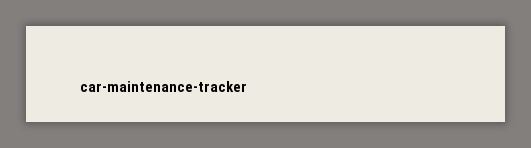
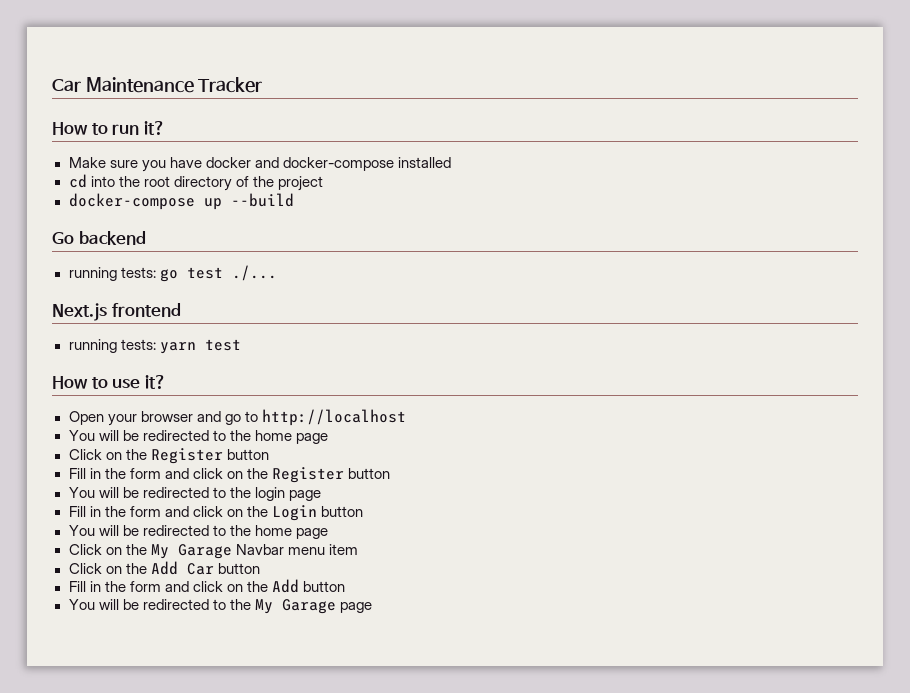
- car-maintenance-tracker
+ Car Maintenance Tracker
+ How to run it?
+ Make sure you have docker and docker-compose installed
+ cd into the root directory of the project
+ docker-compose up --build
+ Go backend
+ running tests: go test ./...
+ Next.js frontend
+ running tests: yarn test
+ How to use it?
+ Open your browser and go to http://localhost
+ You will be redirected to the home page
+ Click on the Register button
+ Fill in the form and click on the Register button
+ You will be redirected to the login page
+ Fill in the form and click on the Login button
+ You will be redirected to the home page
+ Click on the My Garage Navbar menu item
+ Click on the Add Car button
+ Fill in the form and click on the Add button
+ You will be redirected to the My Garage page

